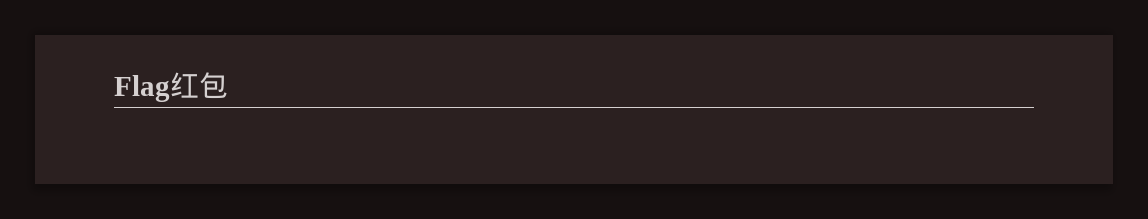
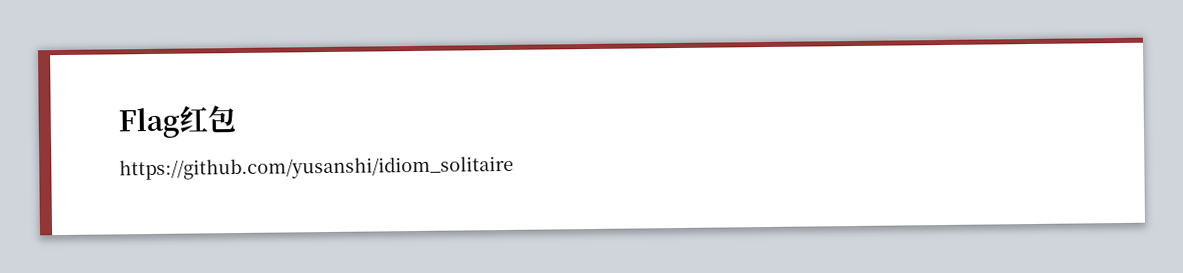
+ https://github.com/yusanshi/idiom_solitaire

